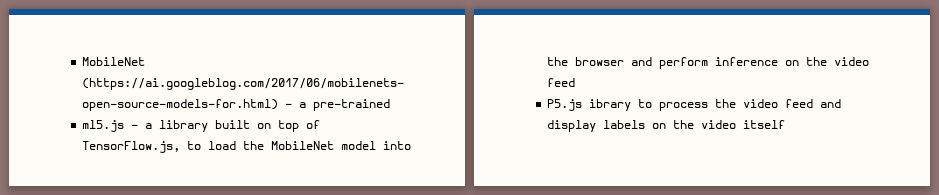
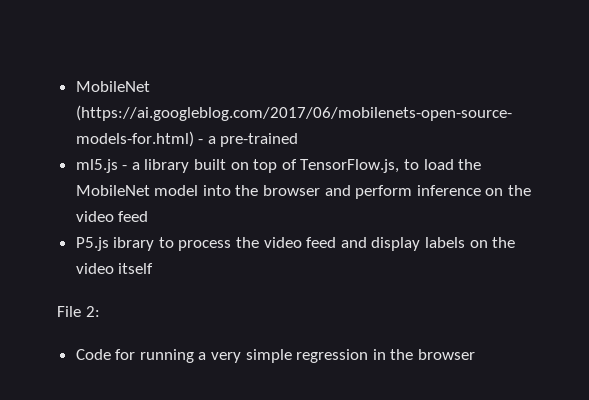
+ File 2:
+ Code for running a very simple regression in the browser

